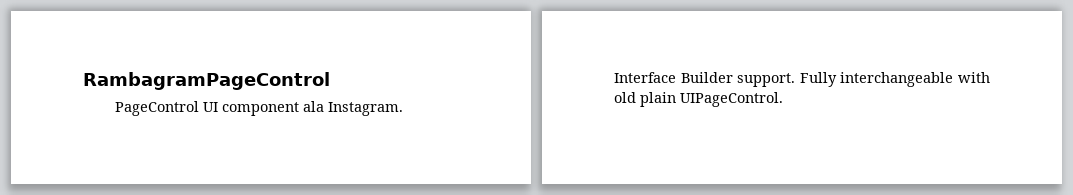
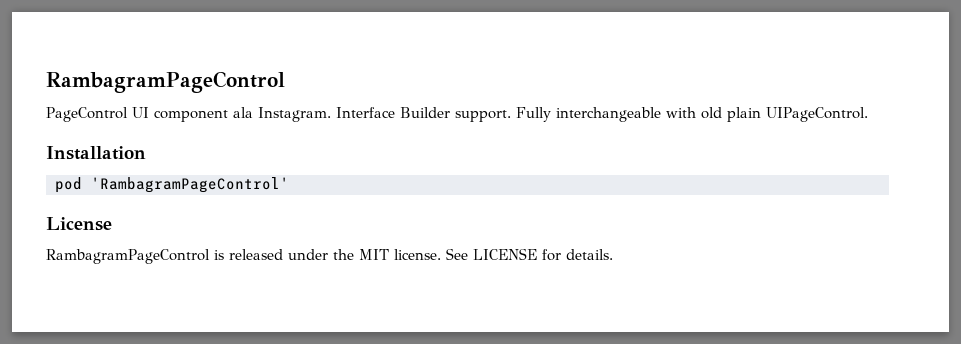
+ Installation
+ pod 'RambagramPageControl'
+ License
+ RambagramPageControl is released under the MIT license. See LICENSE for details.

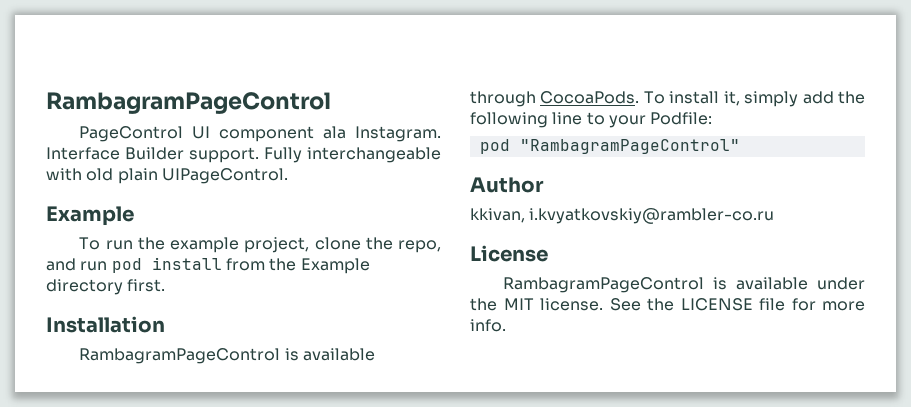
  Fully interchangeable with old plain UIPageControl.
+ Example
+ To run the example project, clone the repo, and run pod install from the Example directory first.
  Installation
- pod 'RambagramPageControl'
+ RambagramPageControl is available through CocoaPods. To install it, simply add the following line to your Podfile:
+ pod "RambagramPageControl"
+ Author
+ kkivan, i.kvyatkovskiy@rambler-co.ru
- RambagramPageControl is released under the MIT license.
+ RambagramPageControl is available under the MIT license.
- See LICENSE for details.
+ See the LICENSE file for more info.

